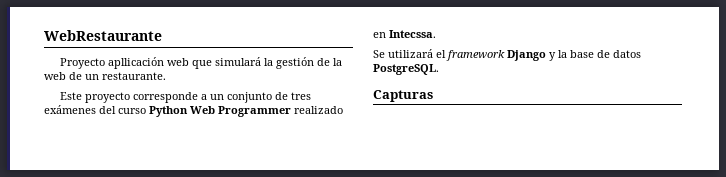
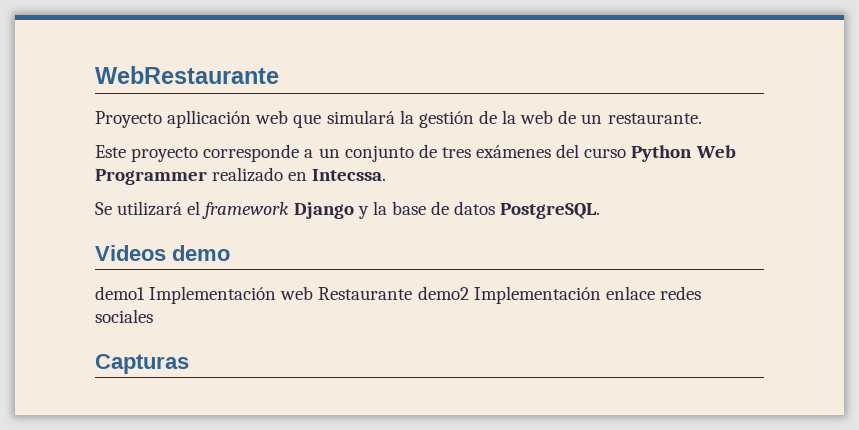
+ Videos demo
+ demo1 Implementación web Restaurante demo2 Implementación enlace redes sociales

